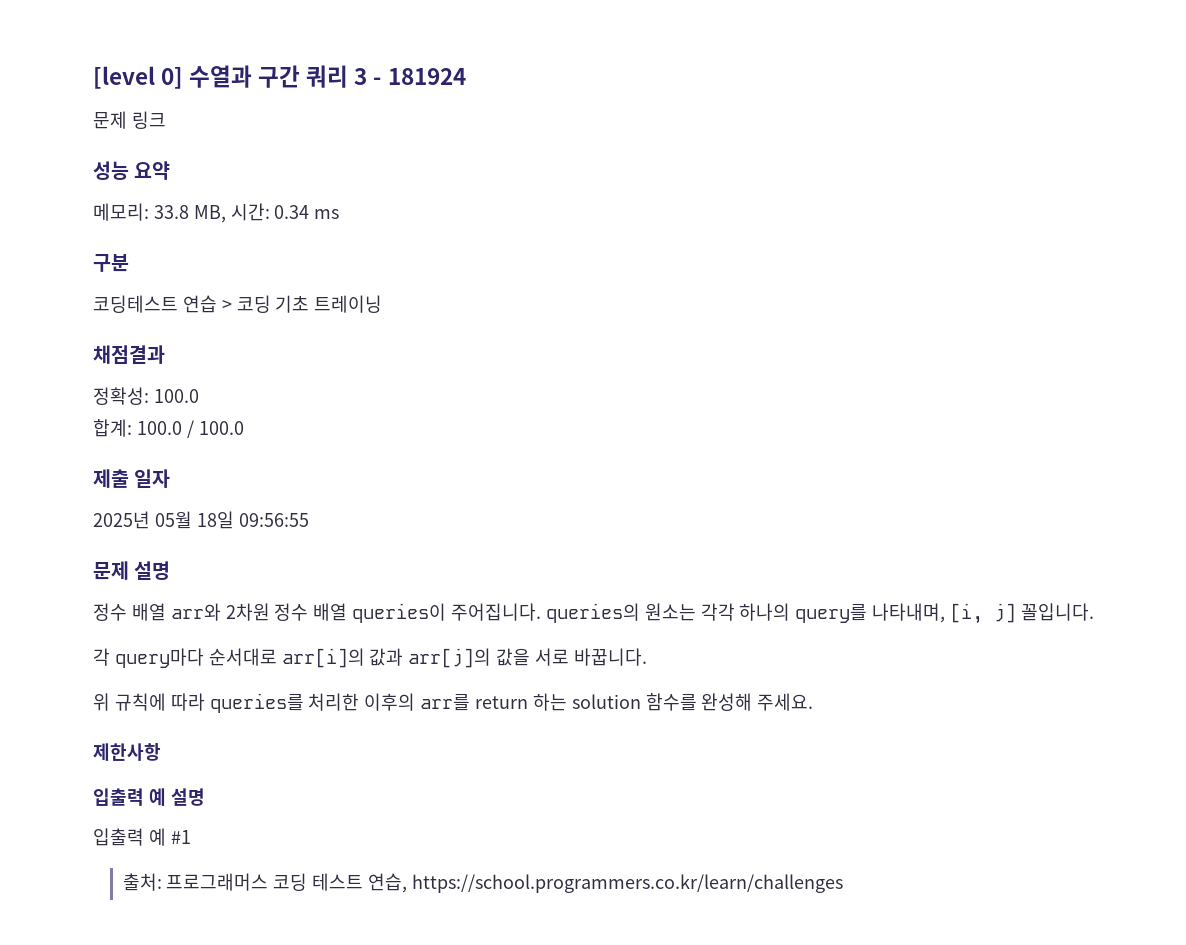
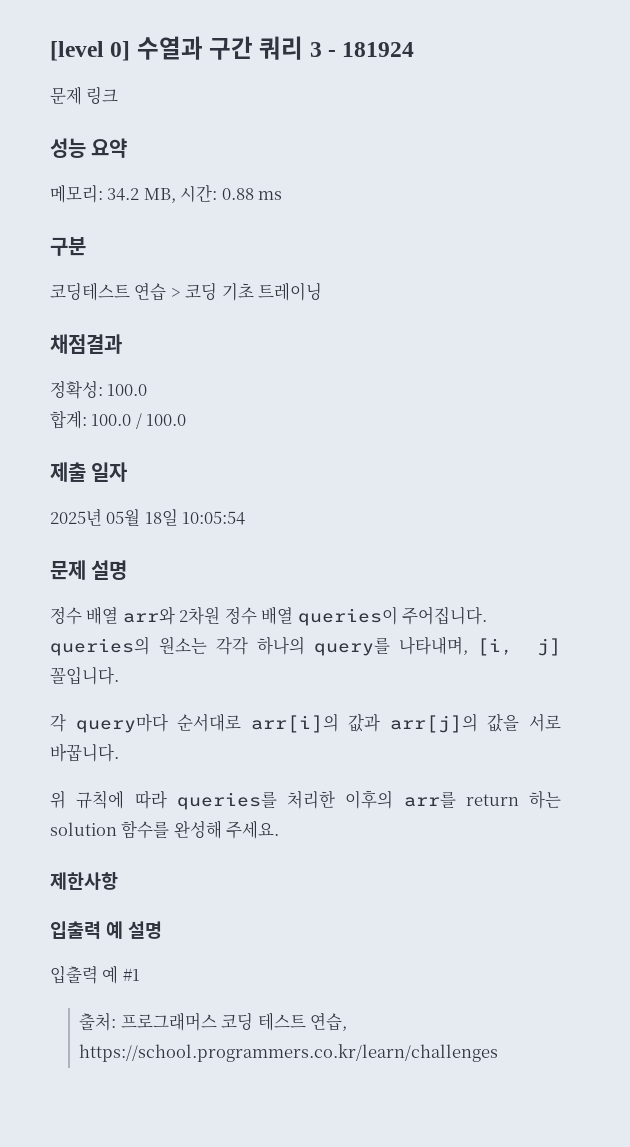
- 메모리: 33.8 MB, 시간: 0.34 ms
+ 메모리: 34.2 MB, 시간: 0.88 ms
- 2025년 05월 18일 09:56:55
+ 2025년 05월 18일 10:05:54

